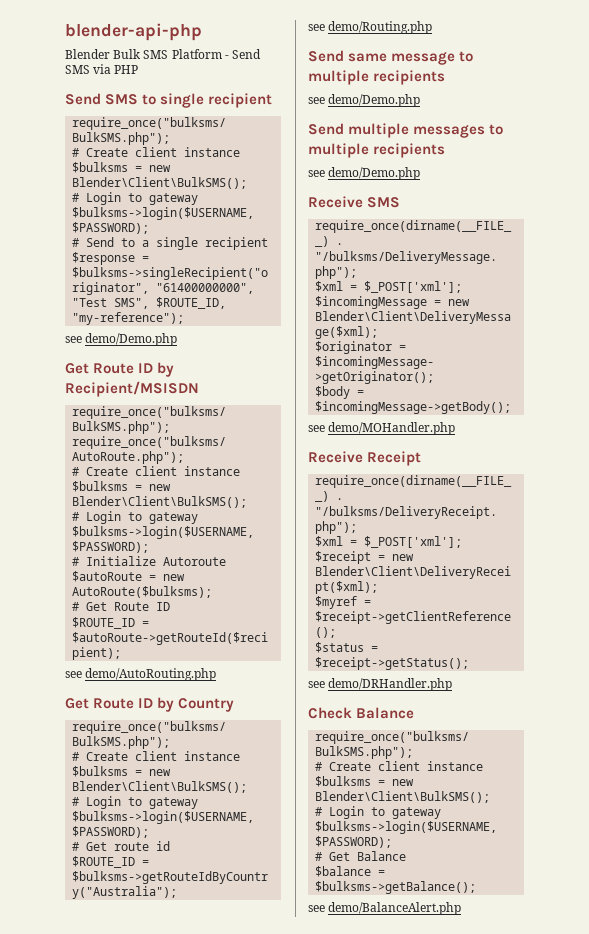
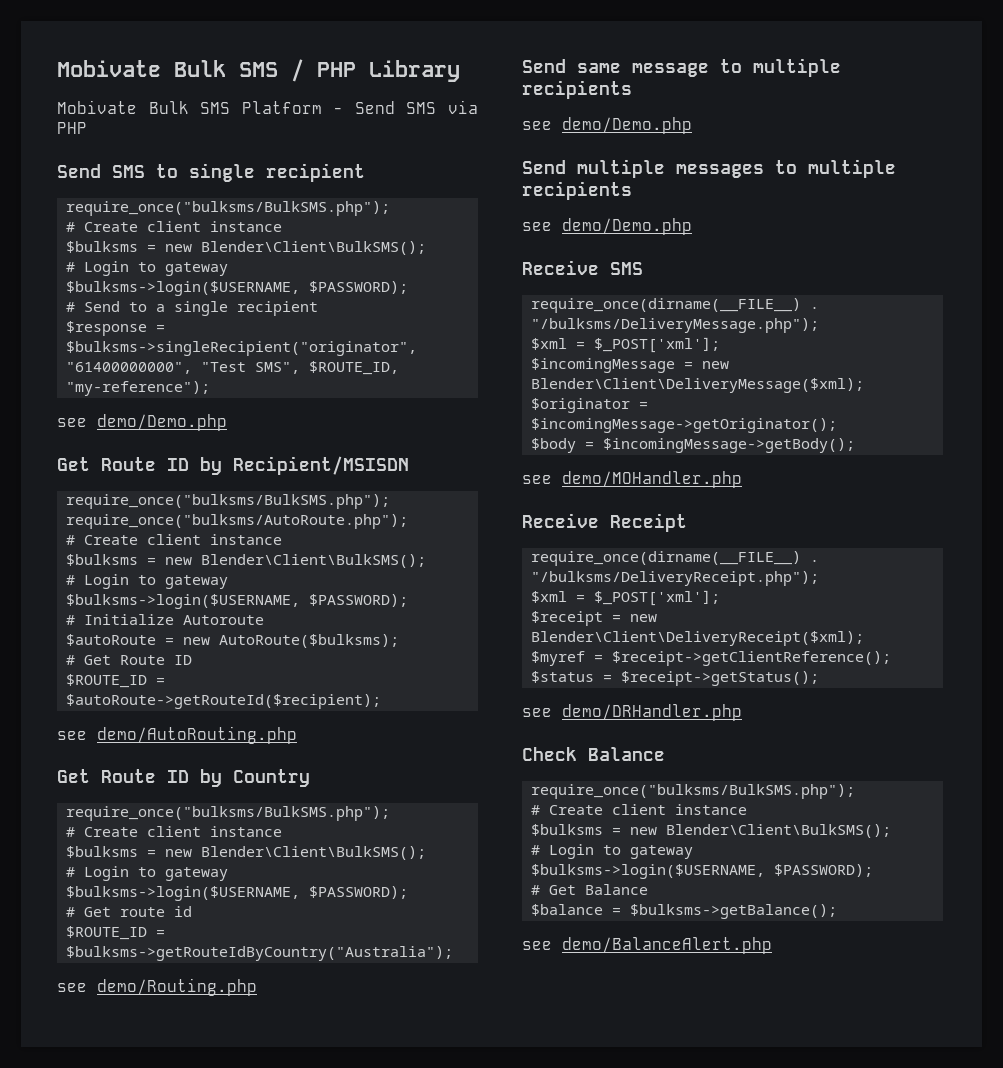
- blender-api-php
- Blender Bulk SMS Platform - Send SMS via PHP
+ Mobivate Bulk SMS / PHP Library
+ Mobivate Bulk SMS Platform - Send SMS via PHP

